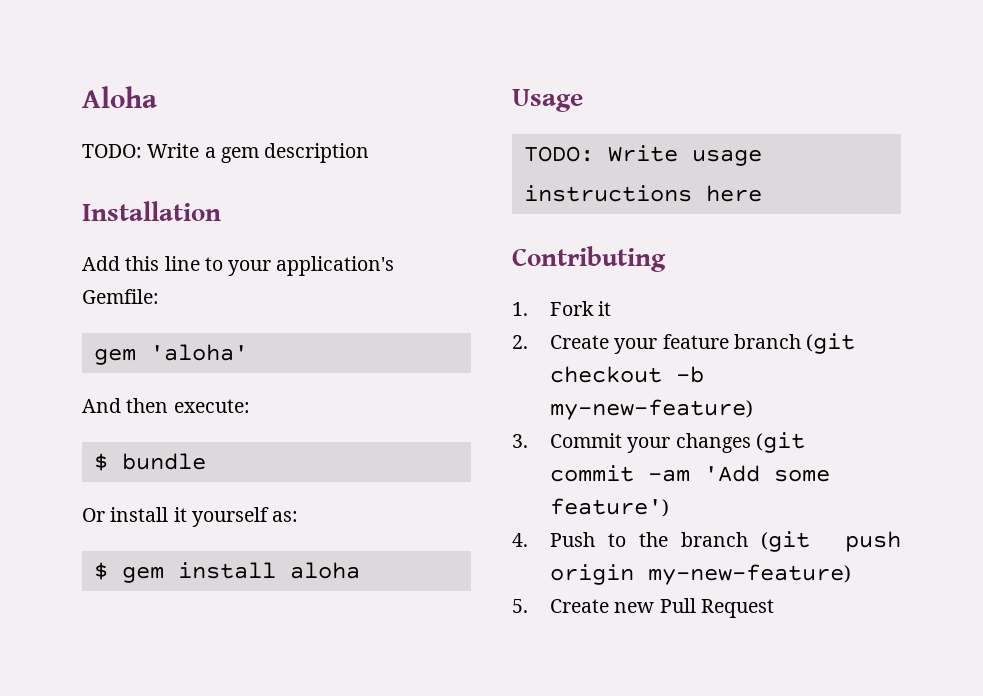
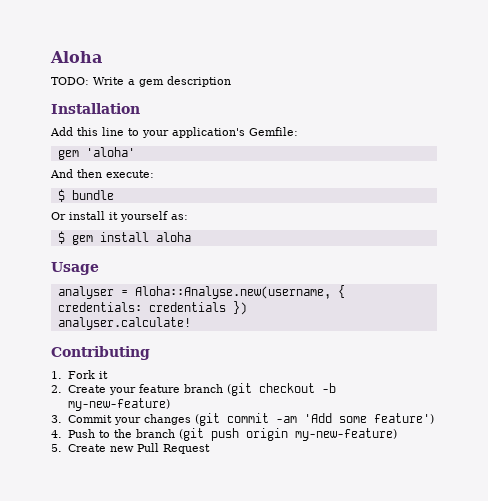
- TODO: Write usage instructions here
+ analyser = Aloha::Analyse.new(username, { credentials: credentials })
+ analyser.calculate!

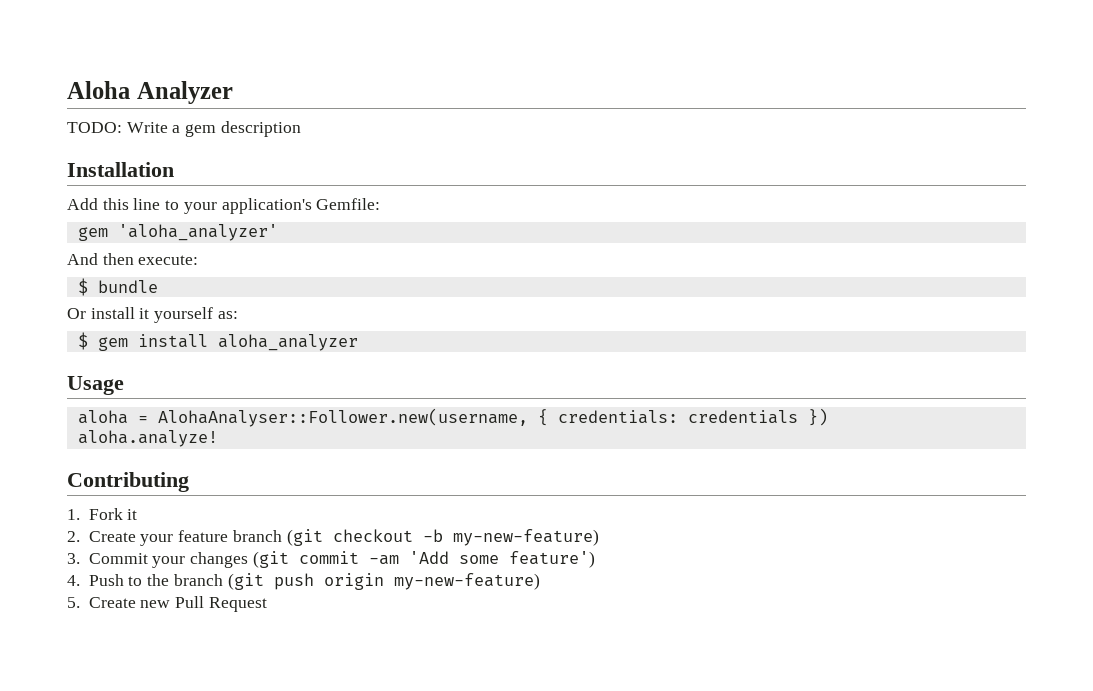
- Aloha
+ Aloha Analyzer
- gem 'aloha'
+ gem 'aloha_analyzer'
- $ gem install aloha
+ $ gem install aloha_analyzer
- analyser = Aloha::Analyse.new(username, { credentials: credentials })
+ aloha = AlohaAnalyser::Follower.new(username, { credentials: credentials })
- analyser.calculate!
+ aloha.analyze!

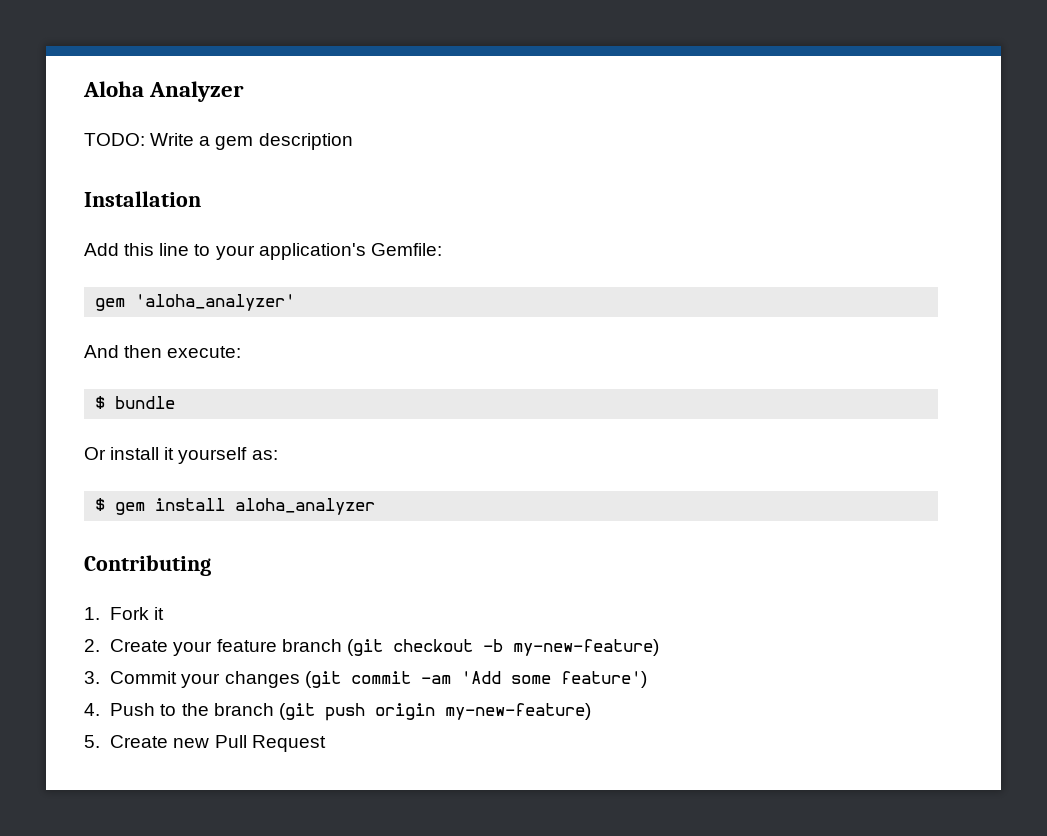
- Usage
- aloha = AlohaAnalyser::Follower.new(username, { credentials: credentials })
- aloha.analyze!

